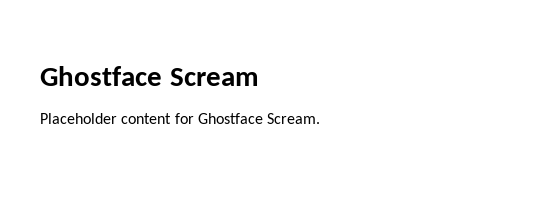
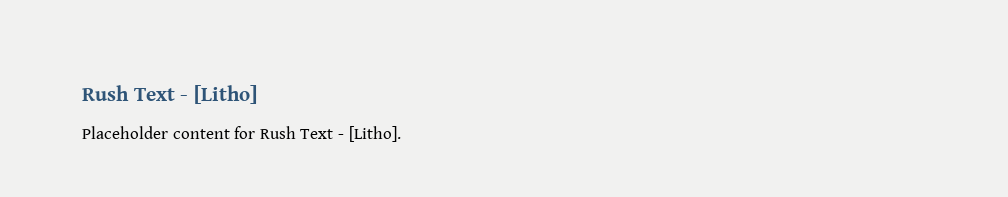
- Ghostface Scream
+ Rush Text - [Litho]
- Placeholder content for Ghostface Scream.
+ Placeholder content for Rush Text - [Litho].

